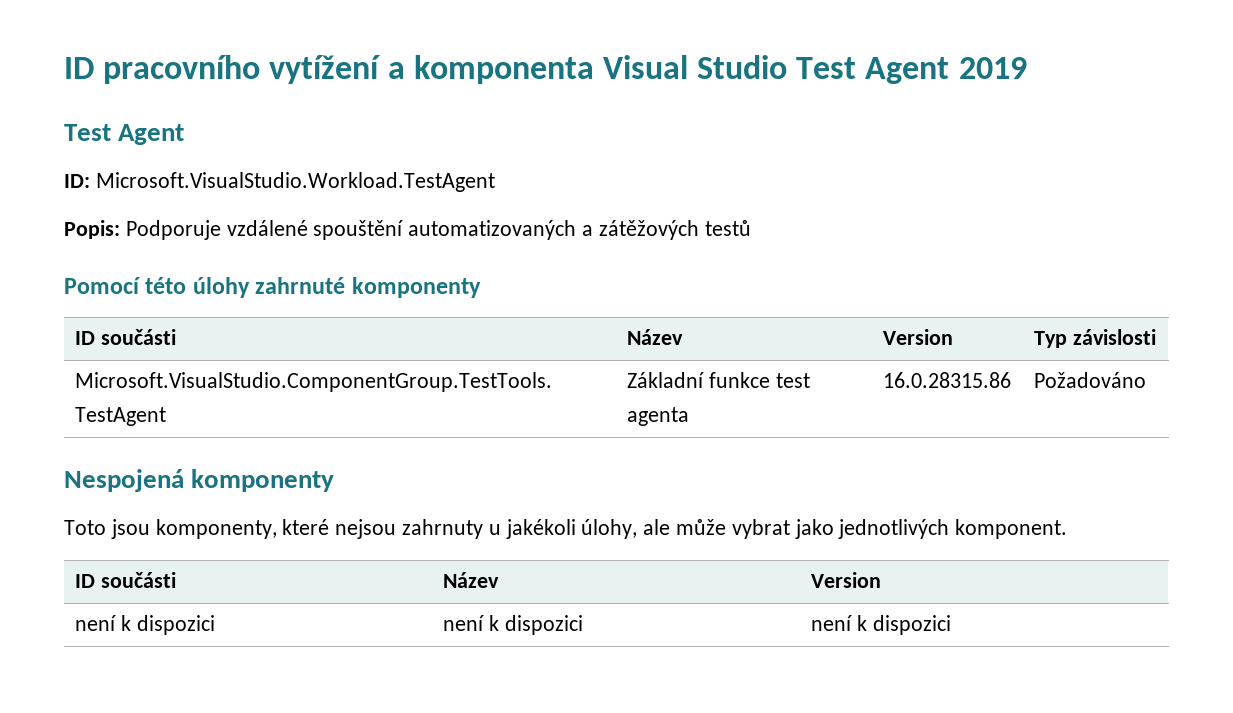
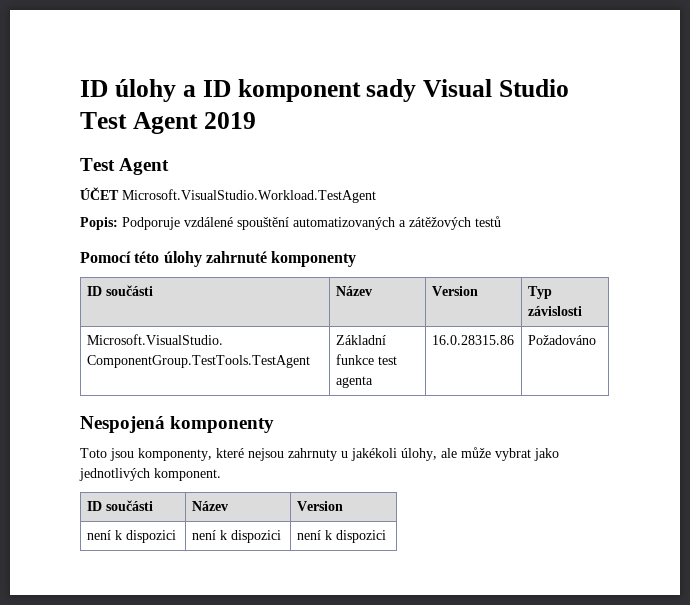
- ID pracovního vytížení a komponenta Visual Studio Test Agent 2019
+ ID úlohy a ID komponent sady Visual Studio Test Agent 2019
- ID: Microsoft.VisualStudio.Workload.TestAgent
+ ÚČET Microsoft.VisualStudio.Workload.TestAgent

